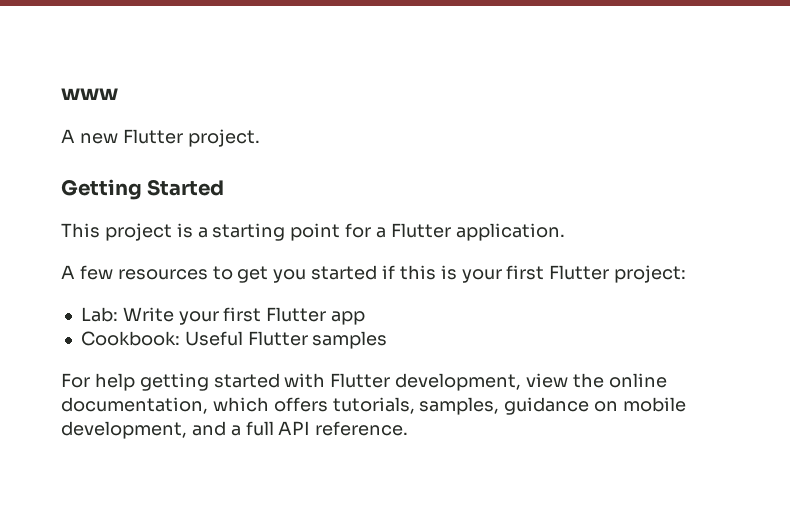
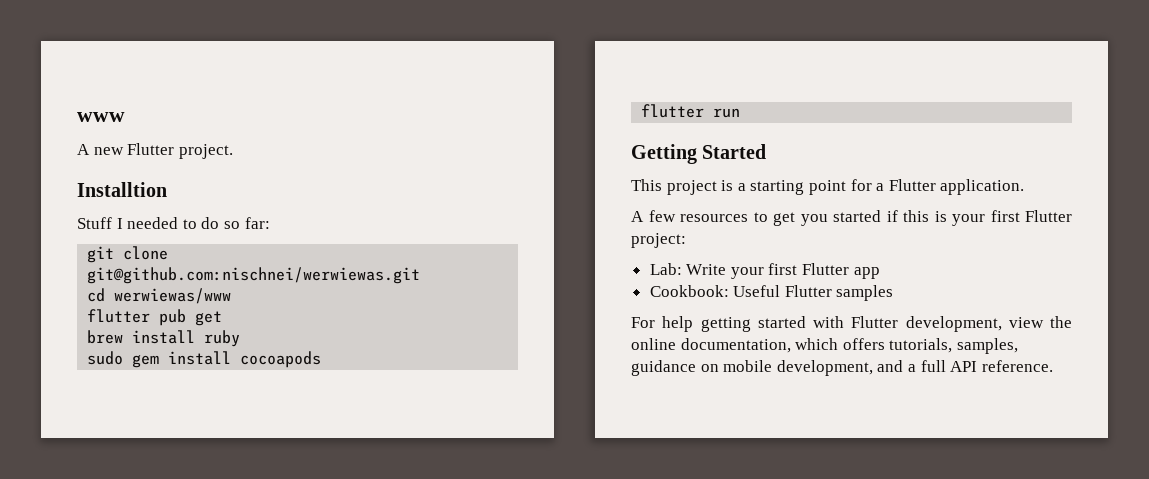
+ Installtion
+ Stuff I needed to do so far:
+ git clone git@github.com:nischnei/werwiewas.git
+ cd werwiewas/www
+ flutter pub get
+ brew install ruby
+ sudo gem install cocoapods
+ flutter run

